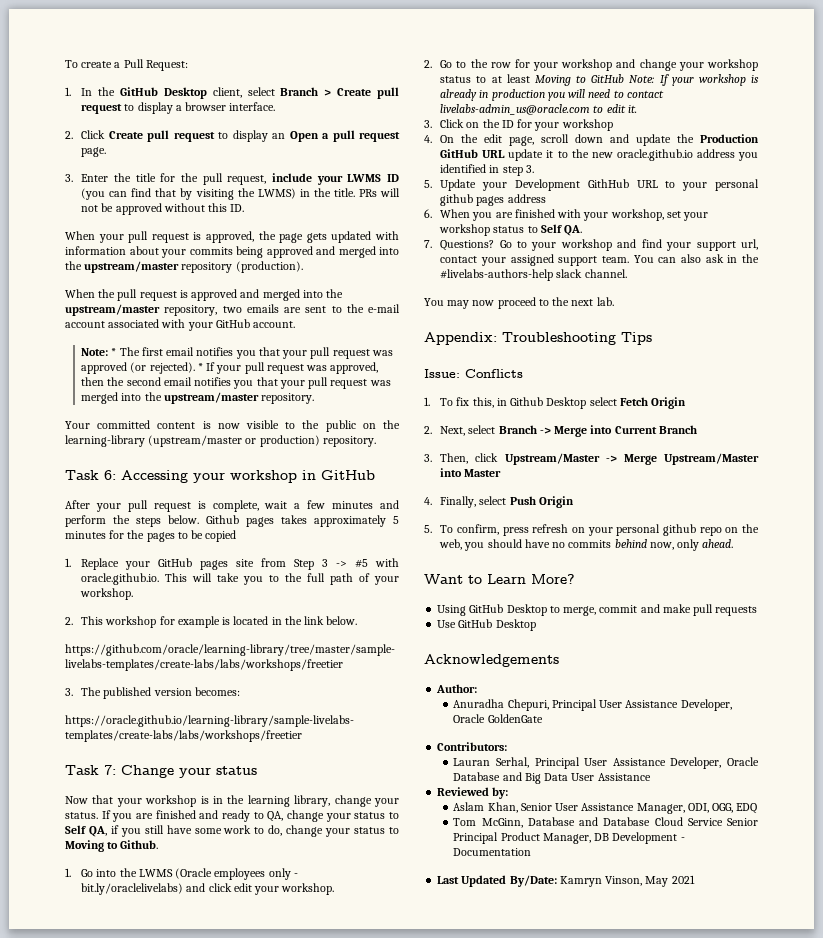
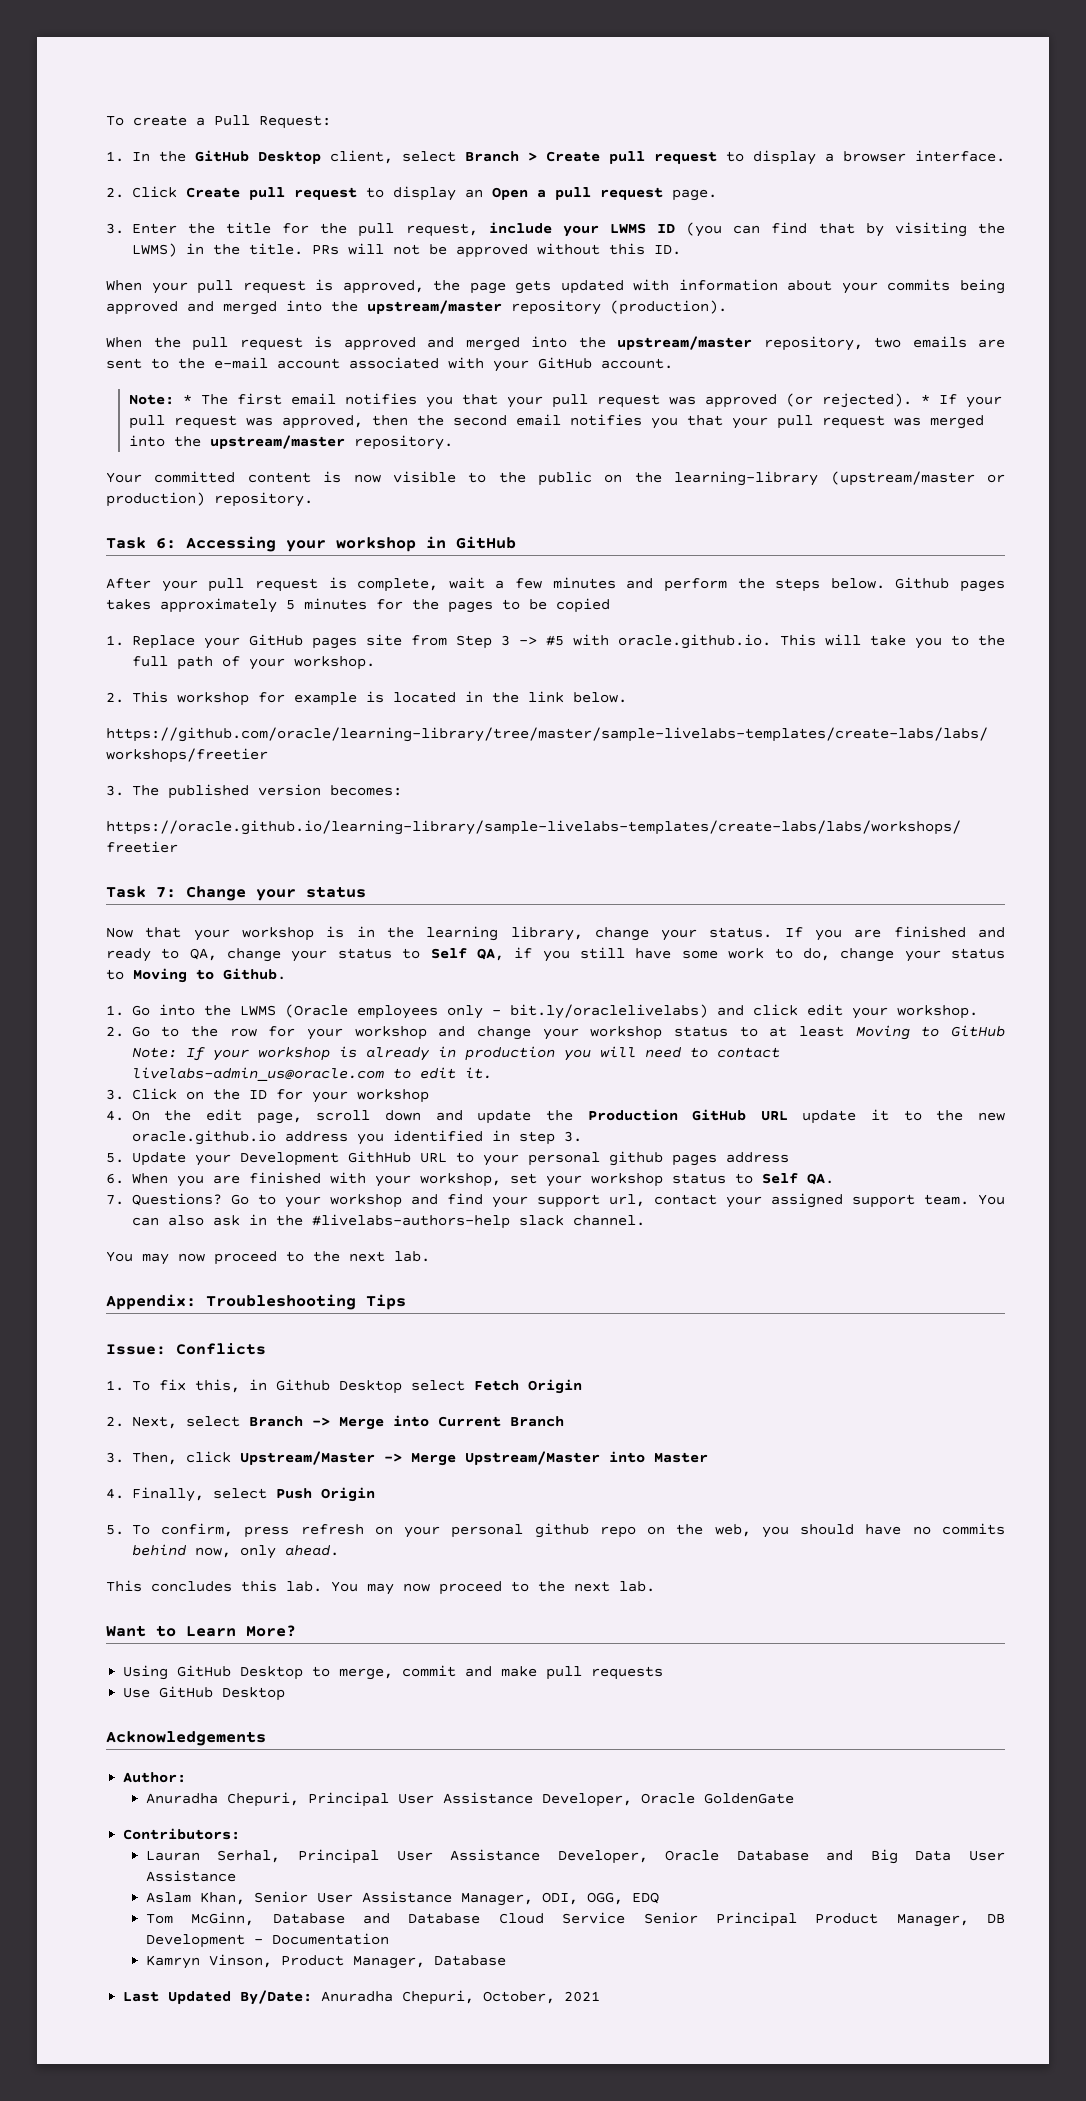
+ This concludes this lab. You may now proceed to the next lab.
- Reviewed by:
+ Kamryn Vinson, Product Manager, Database
- Last Updated By/Date: Kamryn Vinson, May 2021
+ Last Updated By/Date: Anuradha Chepuri, October, 2021

